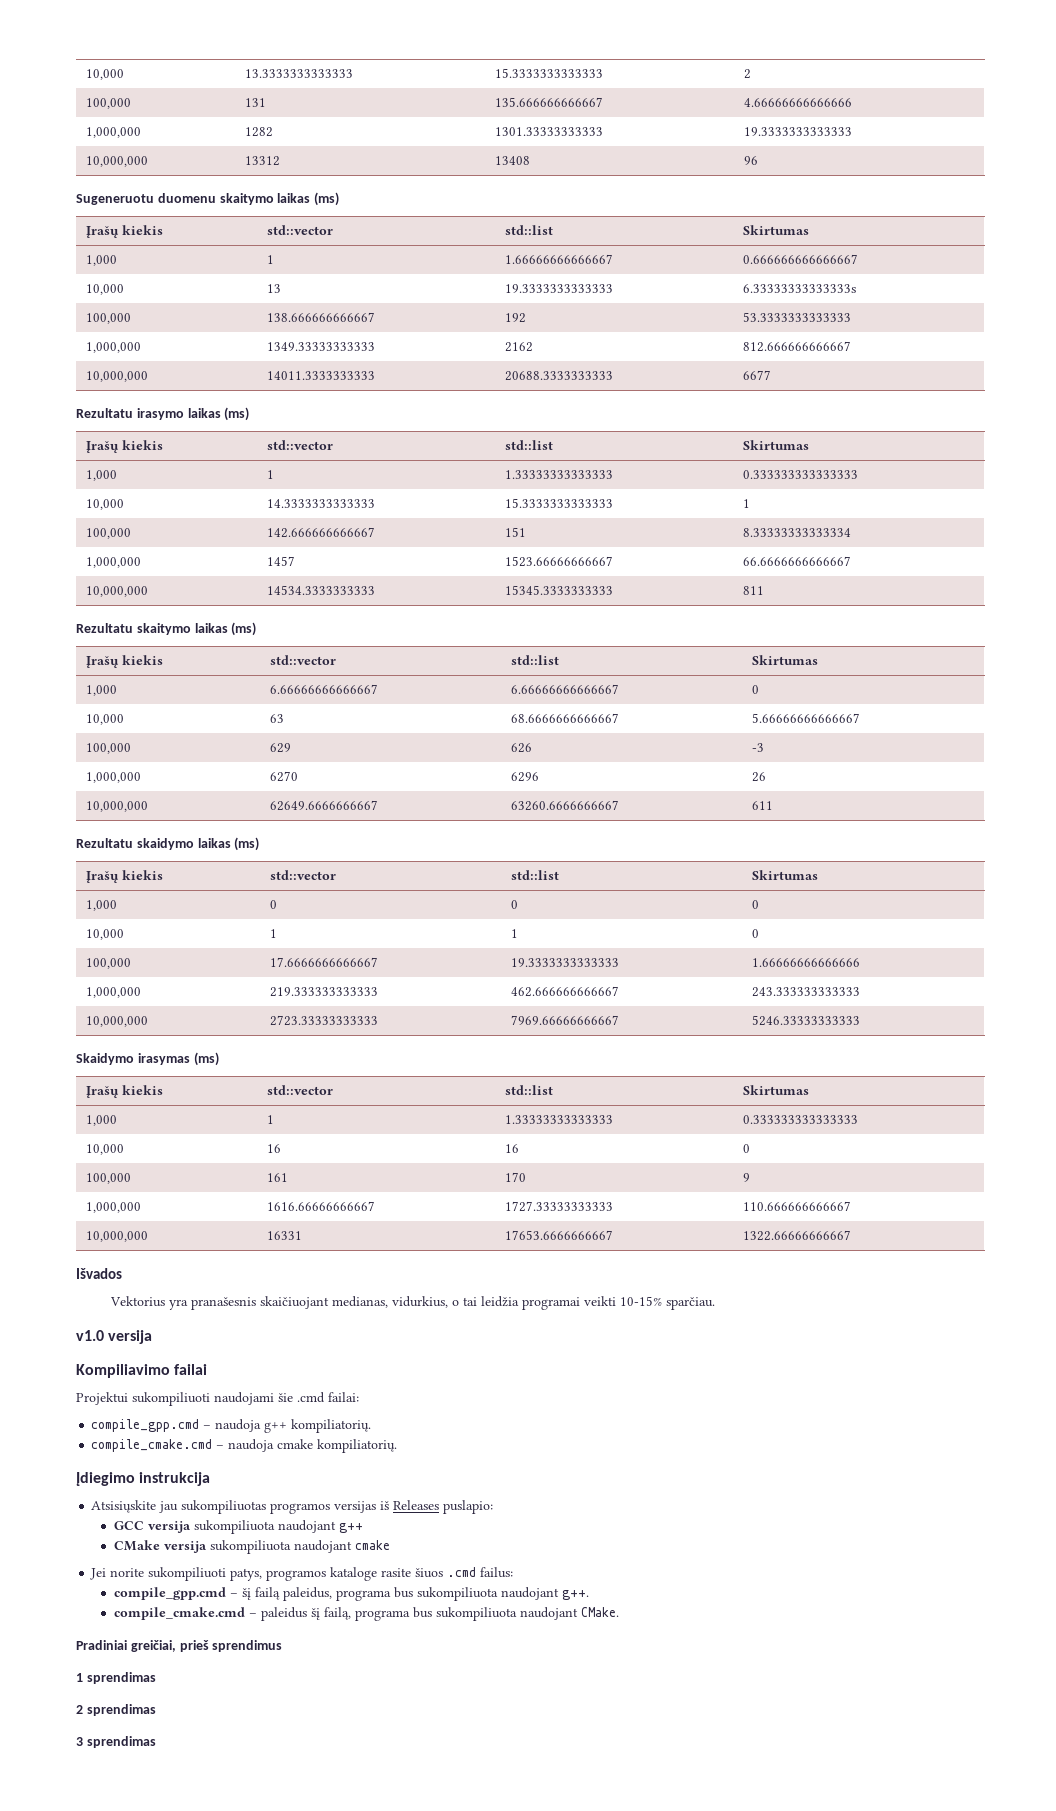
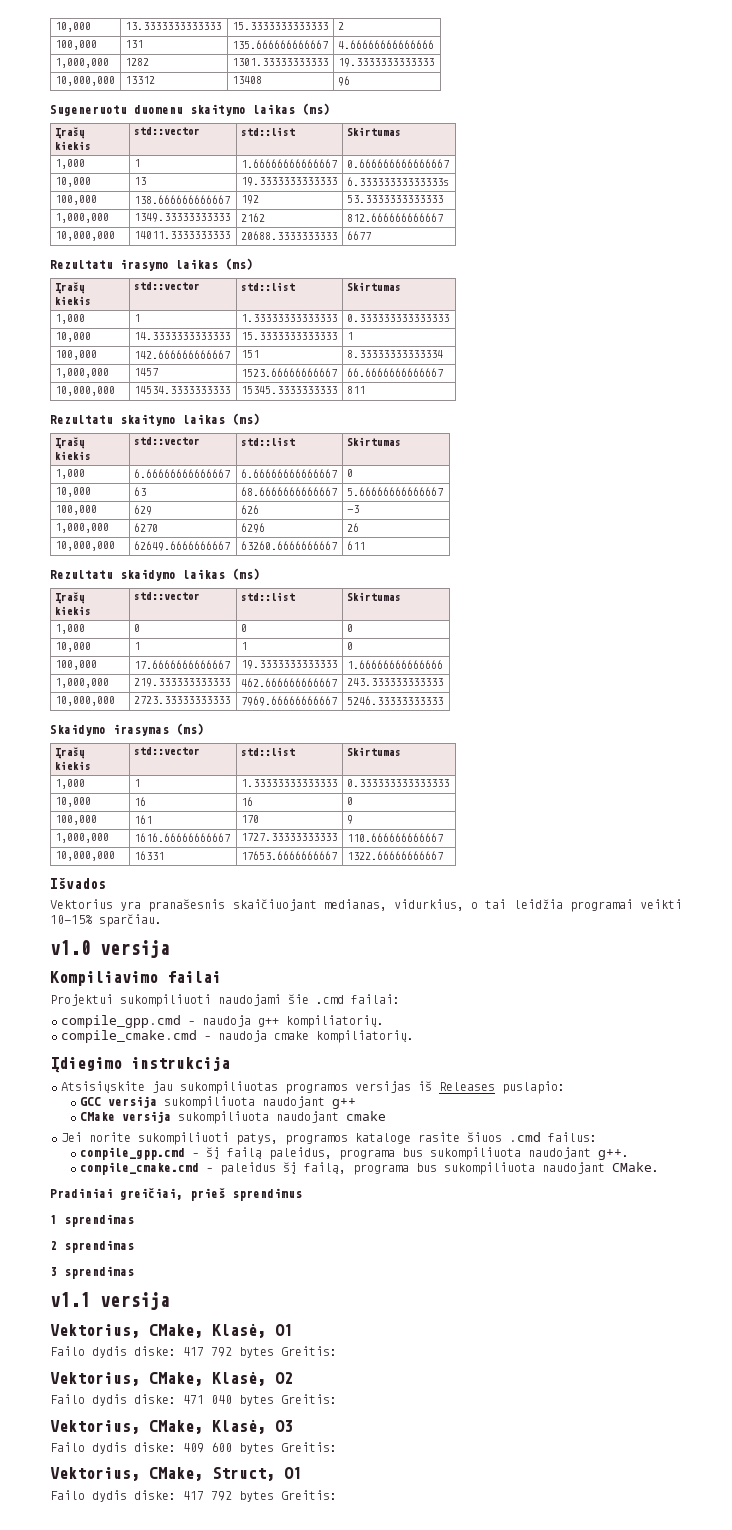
+ v1.1 versija
+ Vektorius, CMake, Klasė, O1
+ Failo dydis diske: 417 792 bytes Greitis:
+ Vektorius, CMake, Klasė, O2
+ Failo dydis diske: 471 040 bytes Greitis:
+ Vektorius, CMake, Klasė, O3
+ Failo dydis diske: 409 600 bytes Greitis:
+ Vektorius, CMake, Struct, O1
+ Failo dydis diske: 417 792 bytes Greitis:

